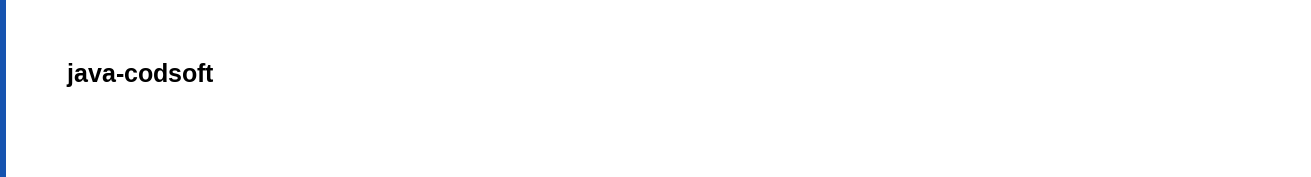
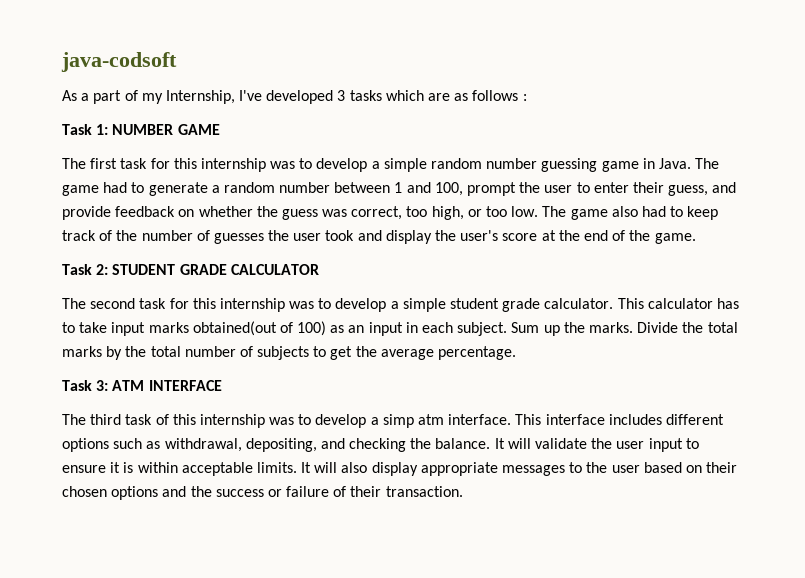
+ As a part of my Internship, I've developed 3 tasks which are as follows :
+ Task 1: NUMBER GAME
+ The first task for this internship was to develop a simple random number guessing game in Java. The game had to generate a random number between 1 and 100, prompt the user to enter their guess, and provide feedback on whether the guess was correct, too high, or too low. The game also had to keep track of the number of guesses the user took and display the user's score at the end of the game.
+ Task 2: STUDENT GRADE CALCULATOR
+ The second task for this internship was to develop a simple student grade calculator. This calculator has to take input marks obtained(out of 100) as an input in each subject. Sum up the marks. Divide the total marks by the total number of subjects to get the average percentage.
+ Task 3: ATM INTERFACE
+ The third task of this internship was to develop a simp atm interface. This interface includes different options such as withdrawal, depositing, and checking the balance. It will validate the user input to ensure it is within acceptable limits. It will also display appropriate messages to the user based on their chosen options and the success or failure of their transaction.

